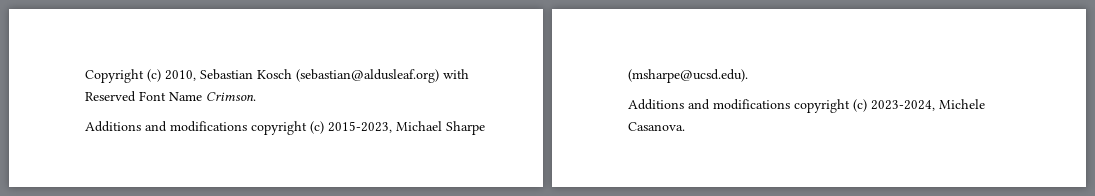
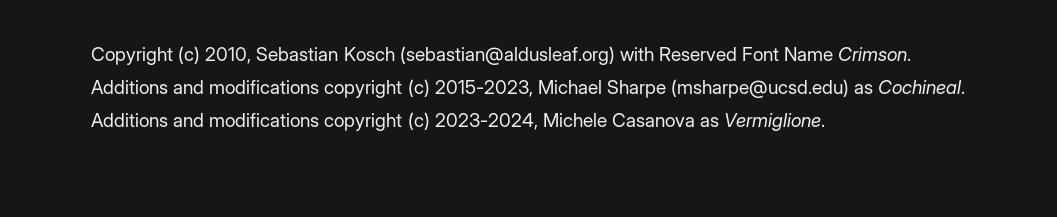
- Additions and modifications copyright (c) 2015-2023, Michael Sharpe (msharpe@ucsd.edu).
+ Additions and modifications copyright (c) 2015-2023, Michael Sharpe (msharpe@ucsd.edu) as Cochineal.
- Additions and modifications copyright (c) 2023-2024, Michele Casanova.
+ Additions and modifications copyright (c) 2023-2024, Michele Casanova as Vermiglione.

